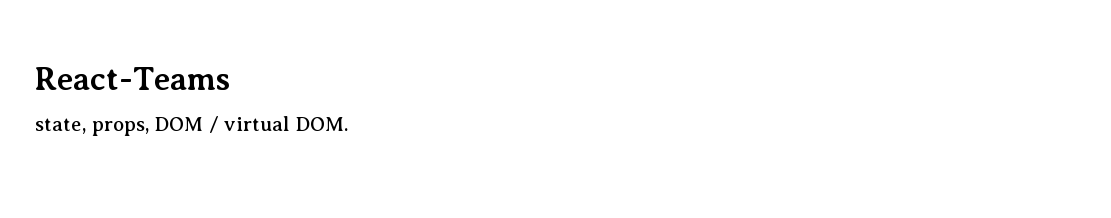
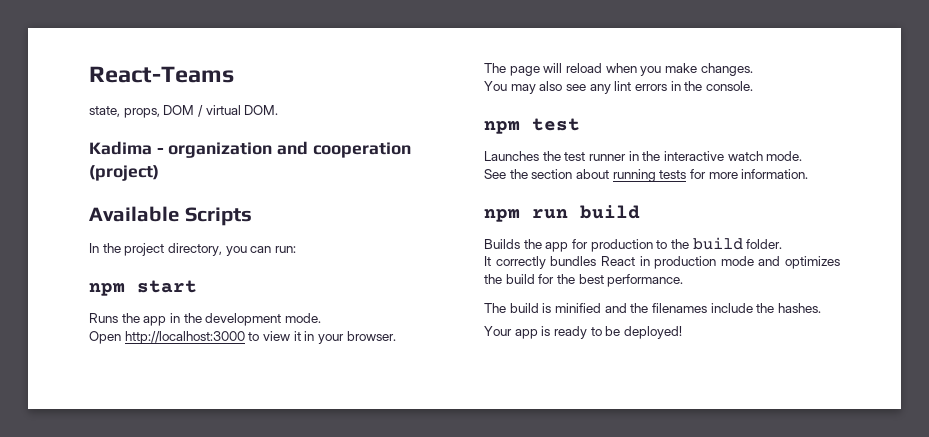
+ Kadima - organization and cooperation (project)
+ Available Scripts
+ In the project directory, you can run:
+ npm start
+ Runs the app in the development mode.
+ Open http://localhost:3000 to view it in your browser.
+ The page will reload when you make changes.
+ You may also see any lint errors in the console.
+ npm test
+ Launches the test runner in the interactive watch mode.
+ See the section about running tests for more information.
+ npm run build
+ Builds the app for production to the build folder.
+ It correctly bundles React in production mode and optimizes the build for the best performance.
+ The build is minified and the filenames include the hashes.
+ Your app is ready to be deployed!

